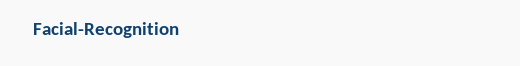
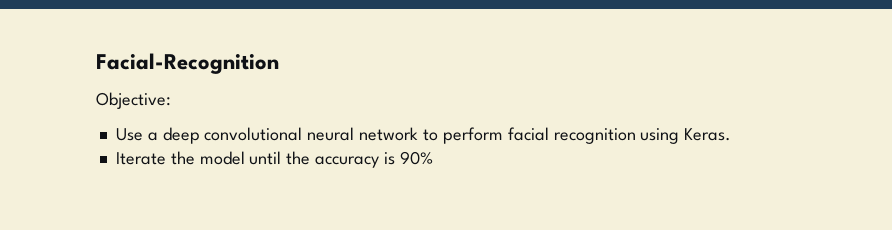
+ Objective:
+ Use a deep convolutional neural network to perform facial recognition using Keras.
+ Iterate the model until the accuracy is 90%

